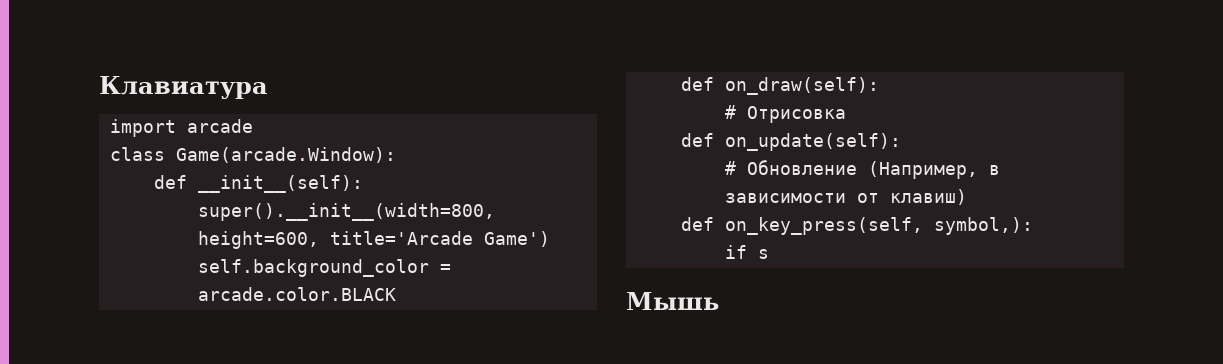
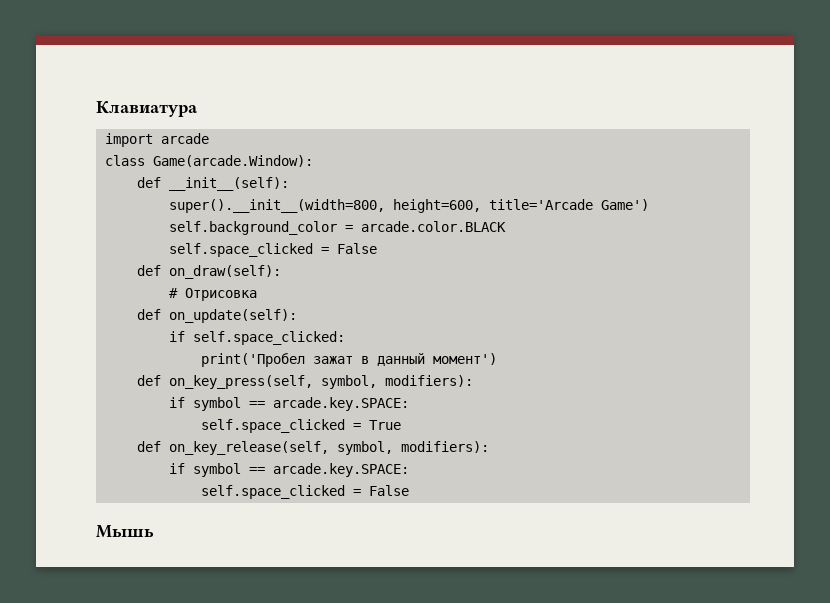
  self.background_color = arcade.color.BLACK
+ self.space_clicked = False
- # Обновление (Например, в зависимости от клавиш)
+ if self.space_clicked:
+ print('Пробел зажат в данный момент')
- def on_key_press(self, symbol,):
- if s
+ def on_key_press(self, symbol, modifiers):
+ if symbol == arcade.key.SPACE:
+ self.space_clicked = True
+ def on_key_release(self, symbol, modifiers):
+ if symbol == arcade.key.SPACE:
+ self.space_clicked = False

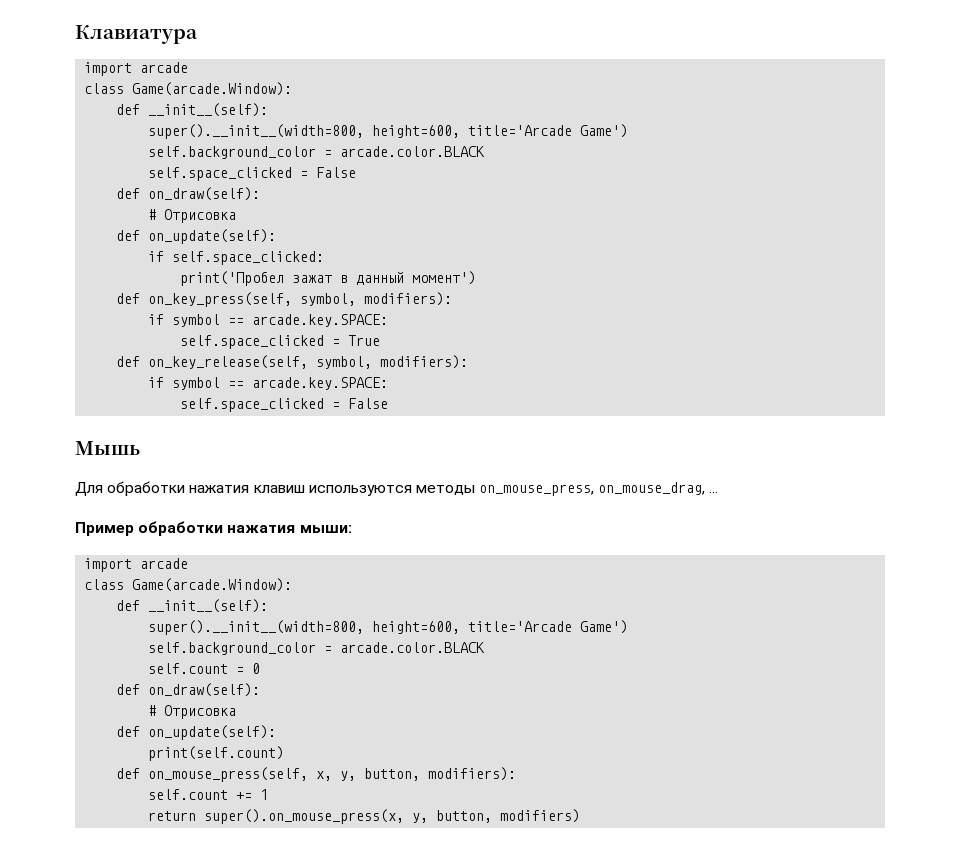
+ Для обработки нажатия клавиш используются методы on_mouse_press, on_mouse_drag, ...
+ Пример обработки нажатия мыши:
+ import arcade
+ class Game(arcade.Window):
+ def __init__(self):
+ super().__init__(width=800, height=600, title='Arcade Game')
+ self.background_color = arcade.color.BLACK
+ self.count = 0
+ def on_draw(self):
+ # Отрисовка
+ def on_update(self):
+ print(self.count)
+ def on_mouse_press(self, x, y, button, modifiers):
+ self.count += 1
+ return super().on_mouse_press(x, y, button, modifiers)

